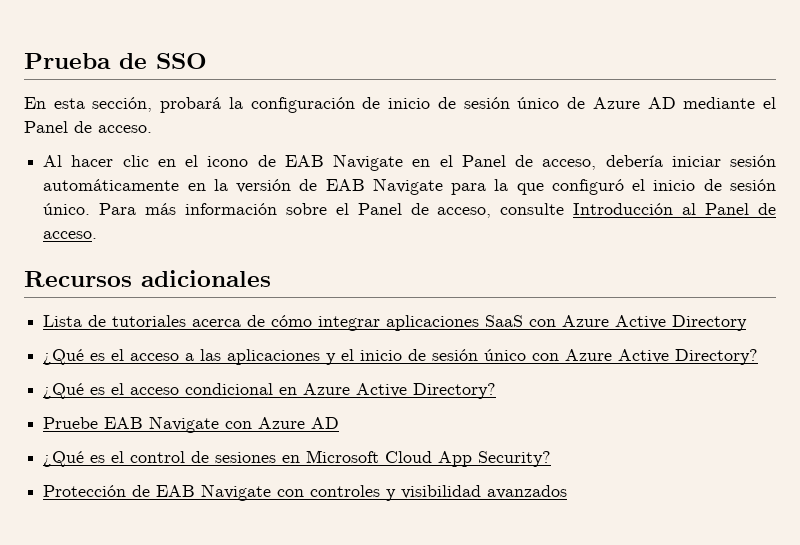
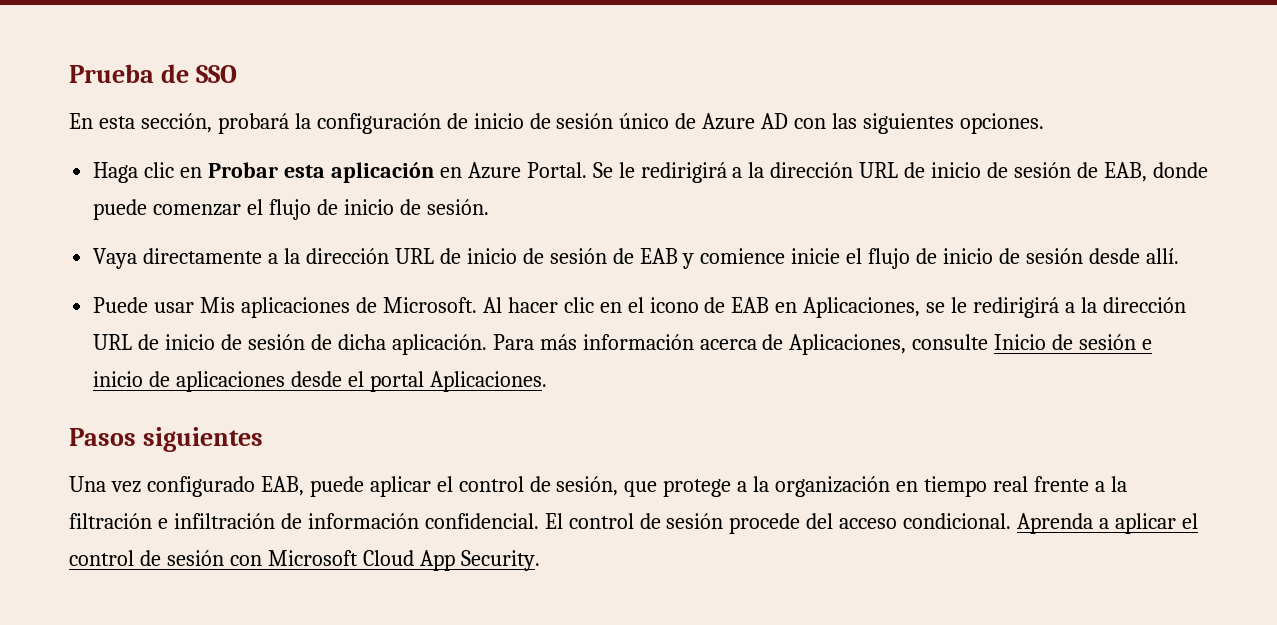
- En esta sección, probará la configuración de inicio de sesión único de Azure AD mediante el Panel de acceso.
- Al hacer clic en el icono de EAB Navigate en el Panel de acceso, debería iniciar sesión automáticamente en la versión de EAB Navigate para la que configuró el inicio de sesión único. Para más información sobre el Panel de acceso, consulte Introducción al Panel de acceso.
- Recursos adicionales
- Lista de tutoriales acerca de cómo integrar aplicaciones SaaS con Azure Active Directory
- ¿Qué es el acceso a las aplicaciones y el inicio de sesión único con Azure Active Directory?
- ¿Qué es el acceso condicional en Azure Active Directory?
- Pruebe EAB Navigate con Azure AD
- ¿Qué es el control de sesiones en Microsoft Cloud App Security?
- Protección de EAB Navigate con controles y visibilidad avanzados
+ En esta sección, probará la configuración de inicio de sesión único de Azure AD con las siguientes opciones.
+ Haga clic en Probar esta aplicación en Azure Portal. Se le redirigirá a la dirección URL de inicio de sesión de EAB, donde puede comenzar el flujo de inicio de sesión.
+ Vaya directamente a la dirección URL de inicio de sesión de EAB y comience inicie el flujo de inicio de sesión desde allí.
+ Puede usar Mis aplicaciones de Microsoft. Al hacer clic en el icono de EAB en Aplicaciones, se le redirigirá a la dirección URL de inicio de sesión de dicha aplicación. Para más información acerca de Aplicaciones, consulte Inicio de sesión e inicio de aplicaciones desde el portal Aplicaciones.
+ Pasos siguientes
+ Una vez configurado EAB, puede aplicar el control de sesión, que protege a la organización en tiempo real frente a la filtración e infiltración de información confidencial. El control de sesión procede del acceso condicional. Aprenda a aplicar el control de sesión con Microsoft Cloud App Security.

